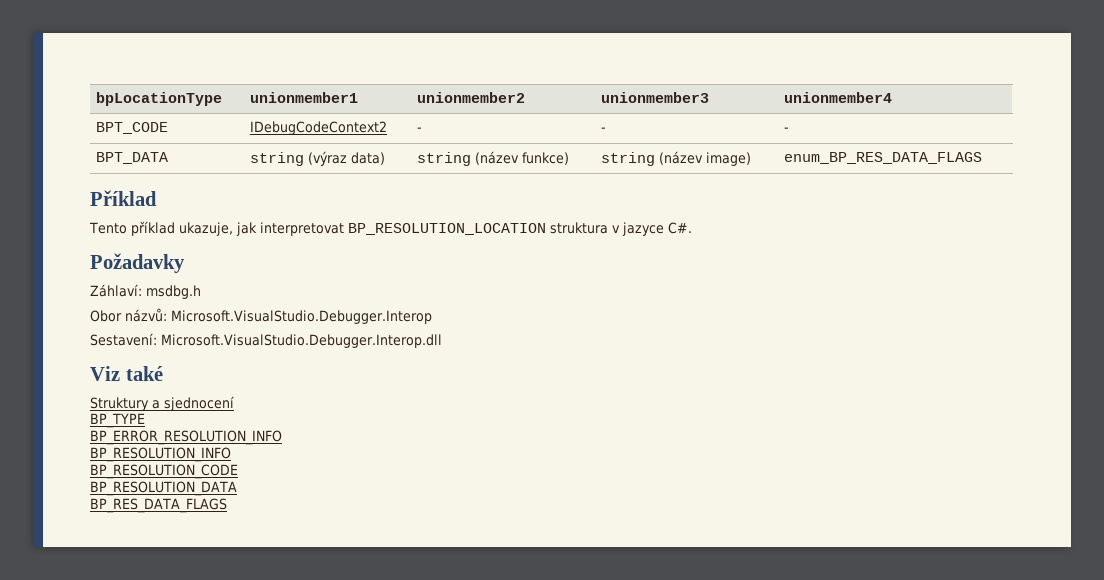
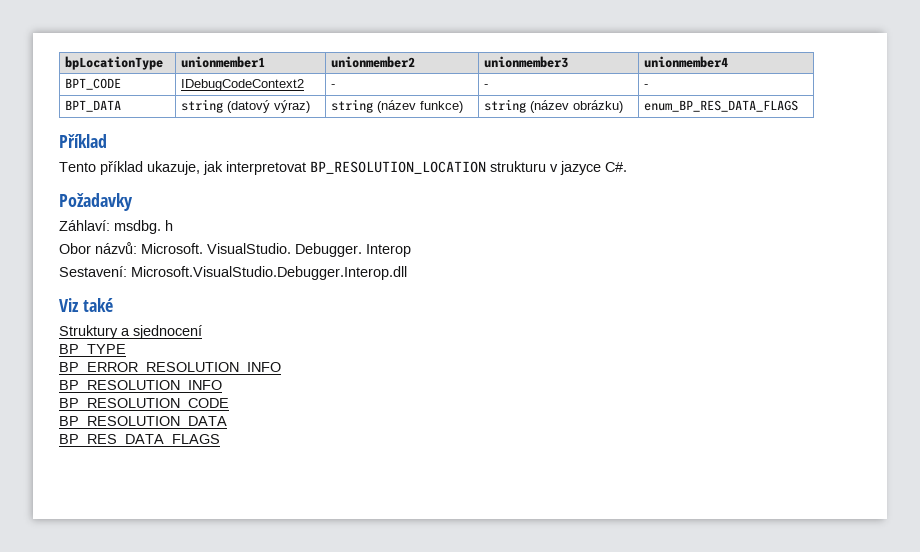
- BPT_DATA | string (výraz data) | string (název funkce) | string (název image) | enum_BP_RES_DATA_FLAGS
+ BPT_DATA | string (datový výraz) | string (název funkce) | string (název obrázku) | enum_BP_RES_DATA_FLAGS
- Tento příklad ukazuje, jak interpretovat BP_RESOLUTION_LOCATION struktura v jazyce C#.
+ Tento příklad ukazuje, jak interpretovat BP_RESOLUTION_LOCATION strukturu v jazyce C#.
- Záhlaví: msdbg.h
+ Záhlaví: msdbg. h
- Obor názvů: Microsoft.VisualStudio.Debugger.Interop
+ Obor názvů: Microsoft. VisualStudio. Debugger. Interop

